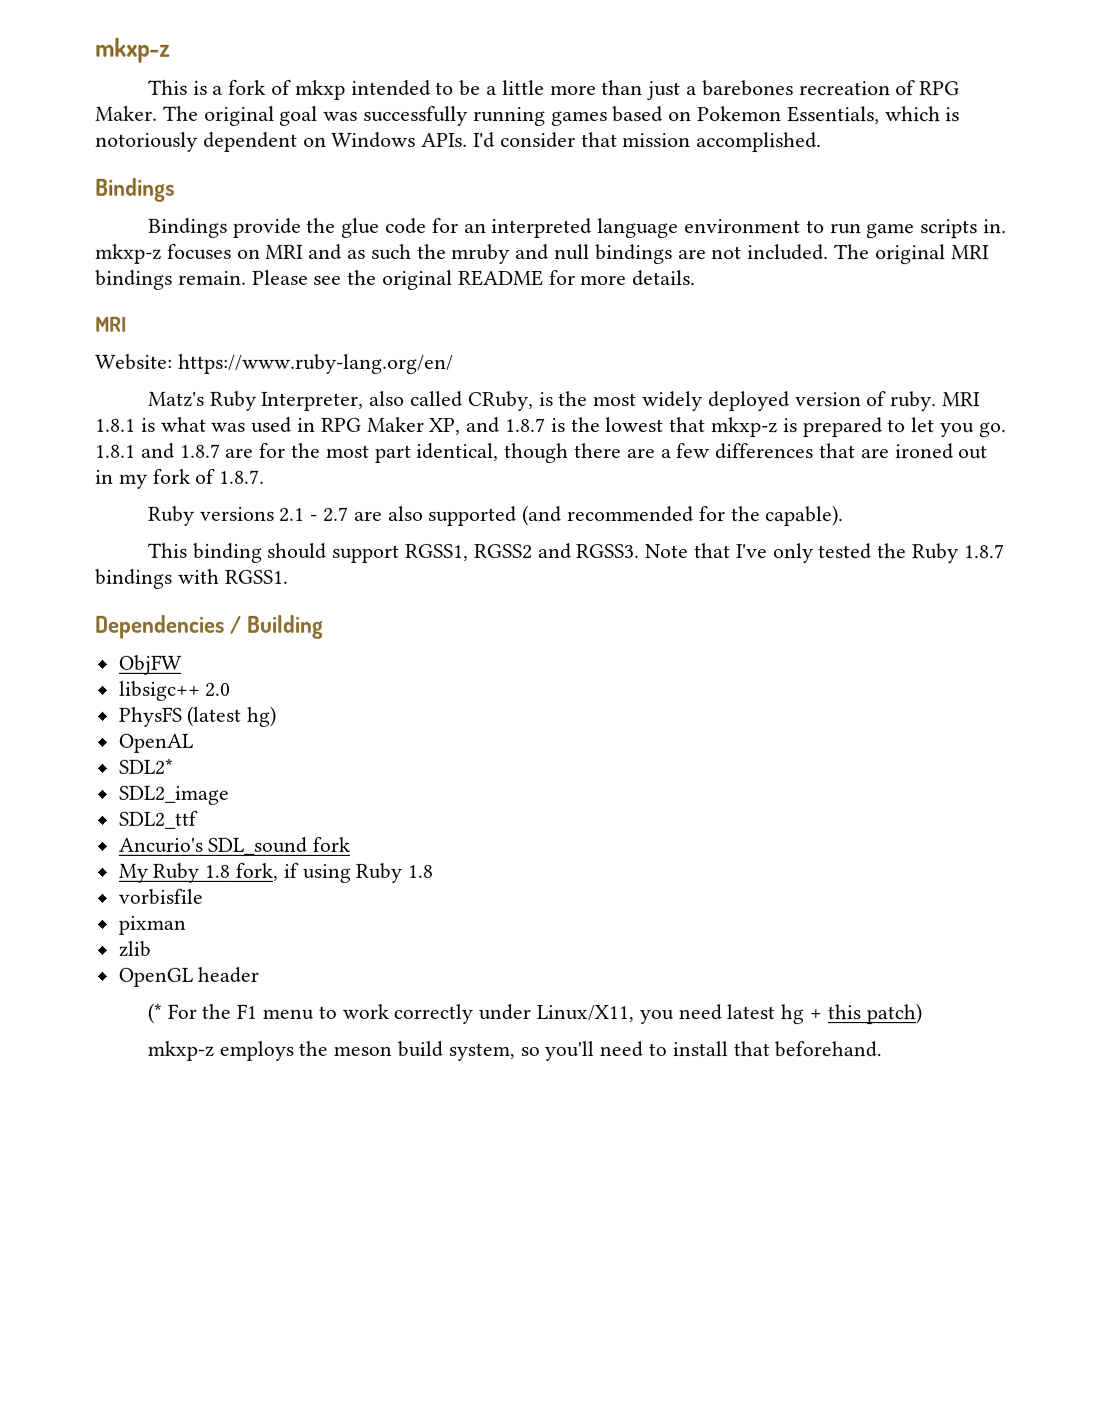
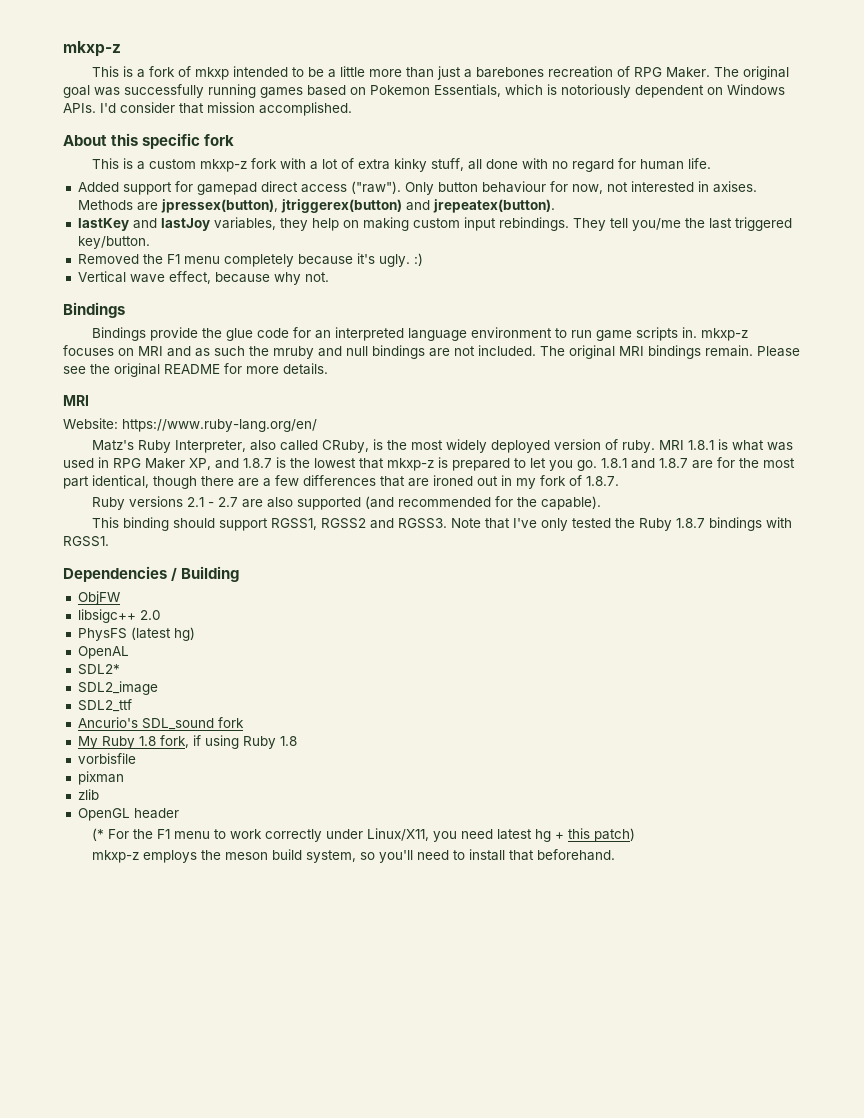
+ About this specific fork
+ This is a custom mkxp-z fork with a lot of extra kinky stuff, all done with no regard for human life.
+ Added support for gamepad direct access ("raw"). Only button behaviour for now, not interested in axises. Methods are jpressex(button), jtriggerex(button) and jrepeatex(button).
+ lastKey and lastJoy variables, they help on making custom input rebindings. They tell you/me the last triggered key/button.
+ Removed the F1 menu completely because it's ugly. :)
+ Vertical wave effect, because why not.

